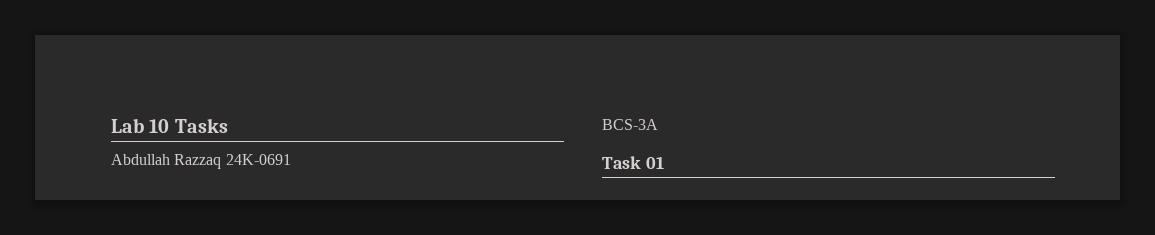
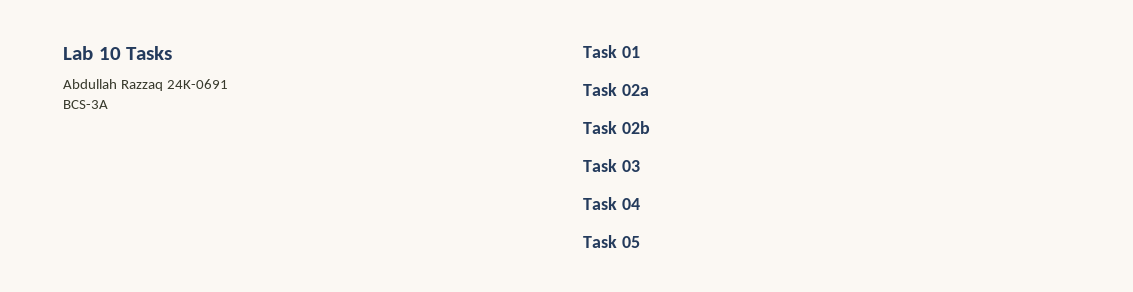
+ Task 02a
+ Task 02b
+ Task 03
+ Task 04
+ Task 05

